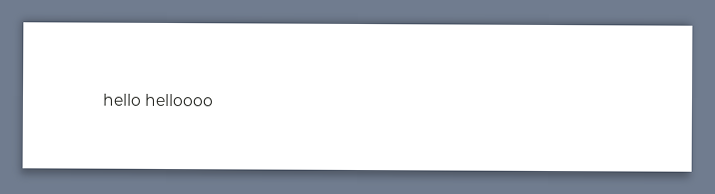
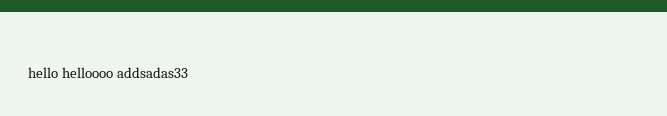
- hello helloooo
+ hello helloooo addsadas33

